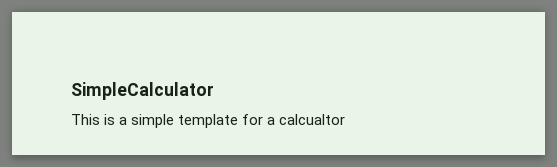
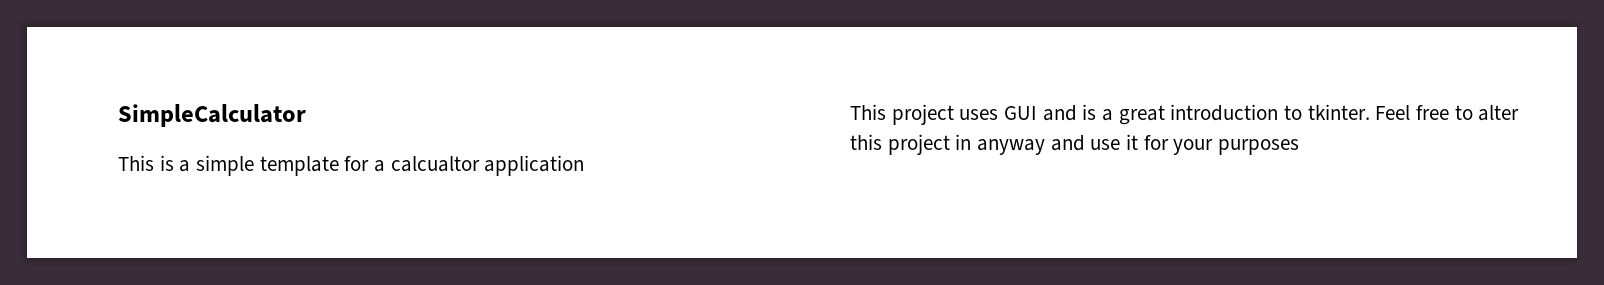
- This is a simple template for a calcualtor
+ This is a simple template for a calcualtor application
+ This project uses GUI and is a great introduction to tkinter. Feel free to alter this project in anyway and use it for your purposes

